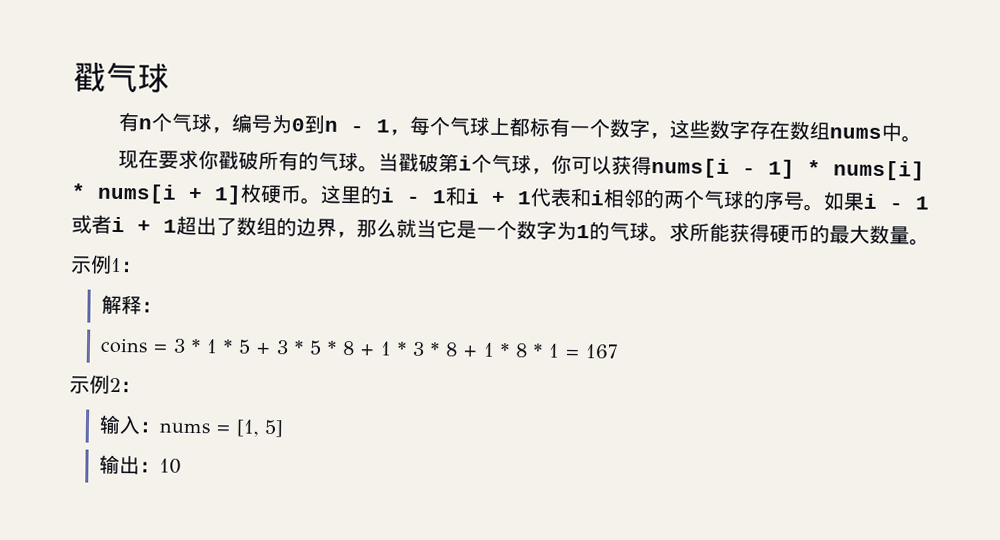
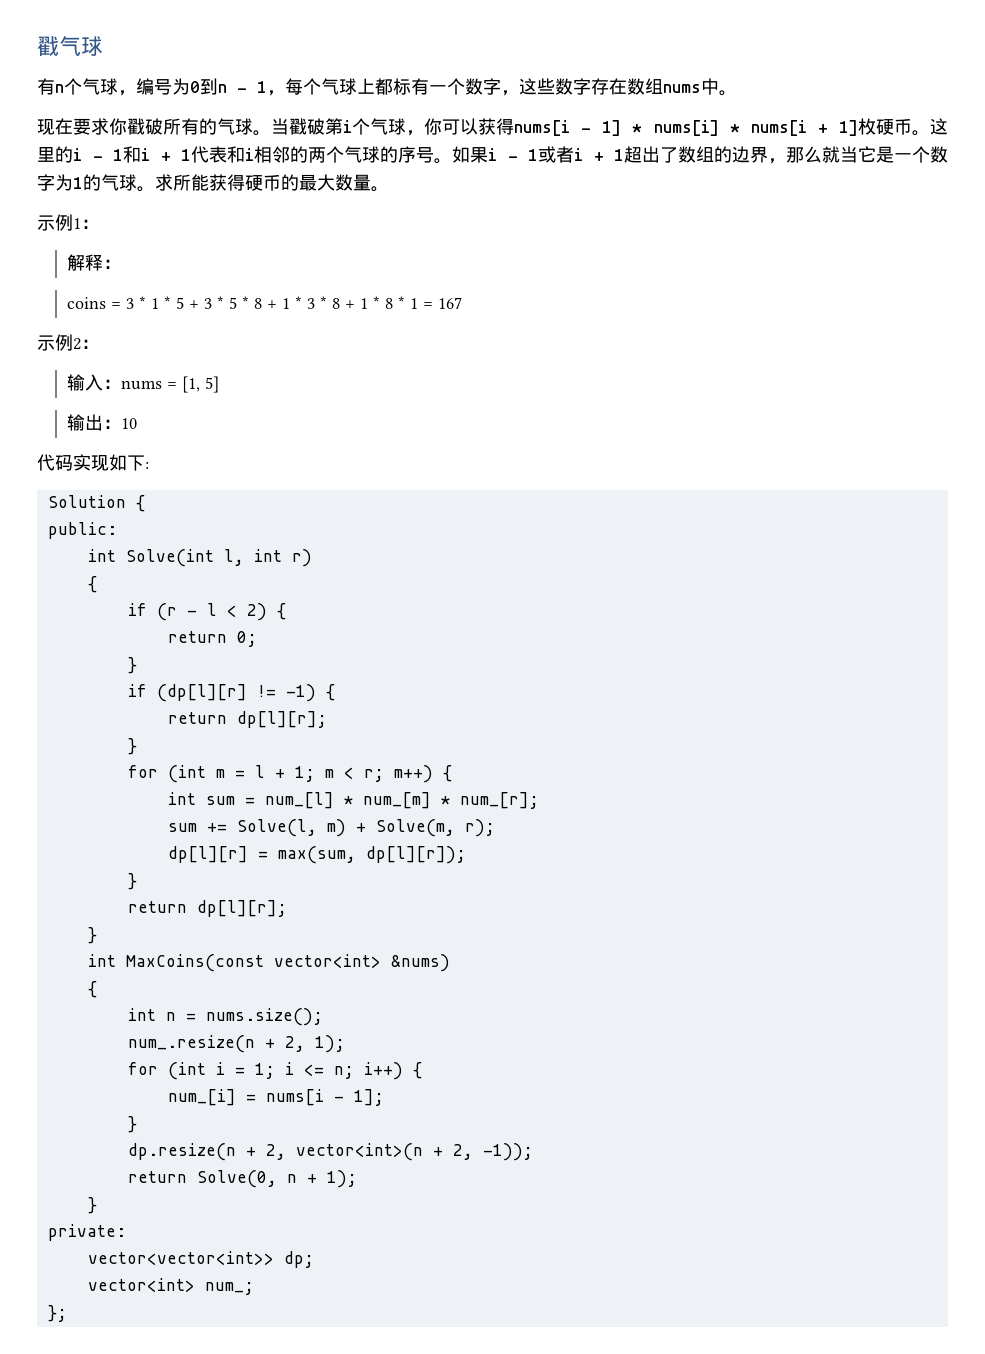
+ 代码实现如下:
+ Solution {
+ public:
+ int Solve(int l, int r)
+ {
+ if (r - l < 2) {
+ return 0;
+ }
+ if (dp[l][r] != -1) {
+ return dp[l][r];
+ }
+ for (int m = l + 1; m < r; m++) {
+ int sum = num_[l] * num_[m] * num_[r];
+ sum += Solve(l, m) + Solve(m, r);
+ dp[l][r] = max(sum, dp[l][r]);
+ }
+ return dp[l][r];
+ }
+ int MaxCoins(const vector<int> &nums)
+ {
+ int n = nums.size();
+ num_.resize(n + 2, 1);
+ for (int i = 1; i <= n; i++) {
+ num_[i] = nums[i - 1];
+ }
+ dp.resize(n + 2, vector<int>(n + 2, -1));
+ return Solve(0, n + 1);
+ }
+ private:
+ vector<vector<int>> dp;
+ vector<int> num_;
+ };

